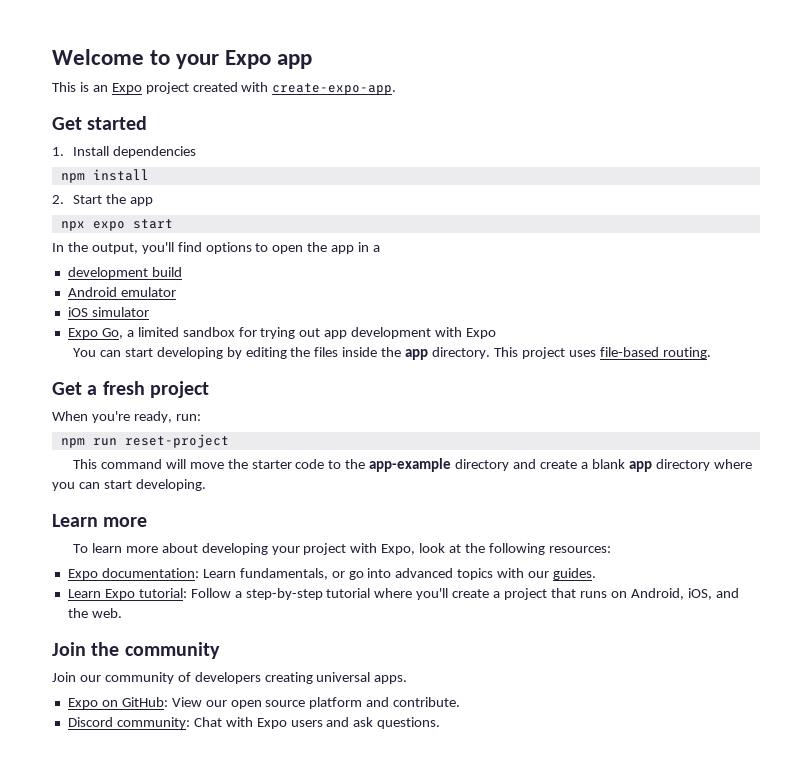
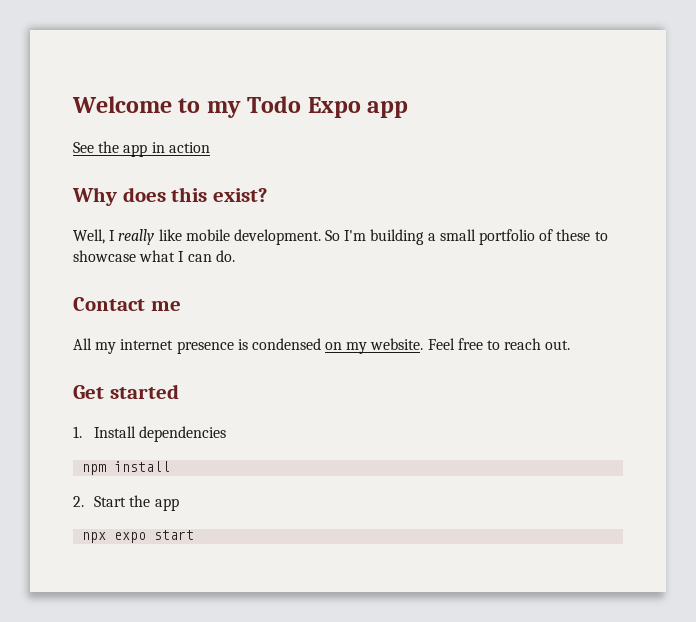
- Welcome to your Expo app
+ Welcome to my Todo Expo app
- This is an Expo project created with create-expo-app.
+ See the app in action
+ Why does this exist?
+ Well, I really like mobile development. So I'm building a small portfolio of these to showcase what I can do.
+ Contact me
+ All my internet presence is condensed on my website. Feel free to reach out.
- In the output, you'll find options to open the app in a
- development build
- Android emulator
- iOS simulator
- Expo Go, a limited sandbox for trying out app development with Expo
- You can start developing by editing the files inside the app directory. This project uses file-based routing.
- Get a fresh project
- When you're ready, run:
- npm run reset-project
- This command will move the starter code to the app-example directory and create a blank app directory where you can start developing.
- Learn more
- To learn more about developing your project with Expo, look at the following resources:
- Expo documentation: Learn fundamentals, or go into advanced topics with our guides.
- Learn Expo tutorial: Follow a step-by-step tutorial where you'll create a project that runs on Android, iOS, and the web.
- Join the community
- Join our community of developers creating universal apps.
- Expo on GitHub: View our open source platform and contribute.
- Discord community: Chat with Expo users and ask questions.

